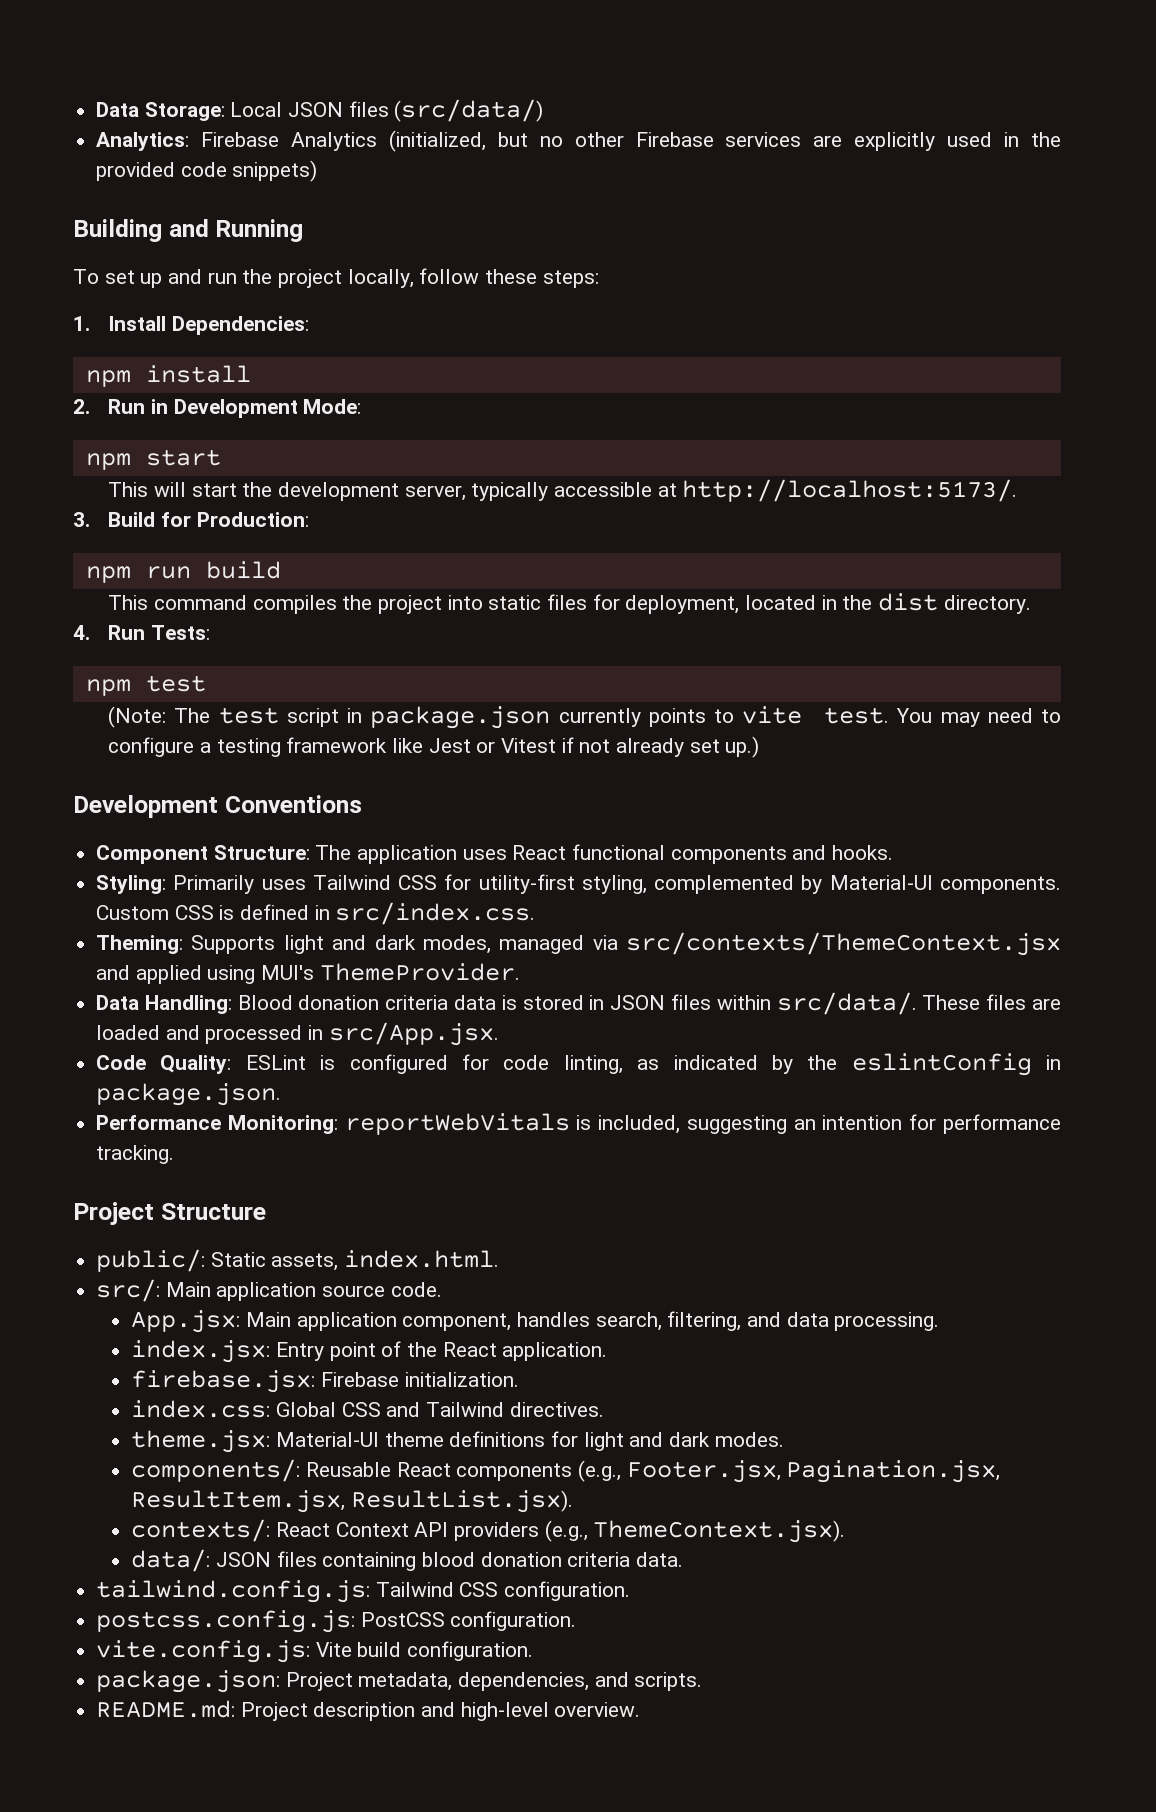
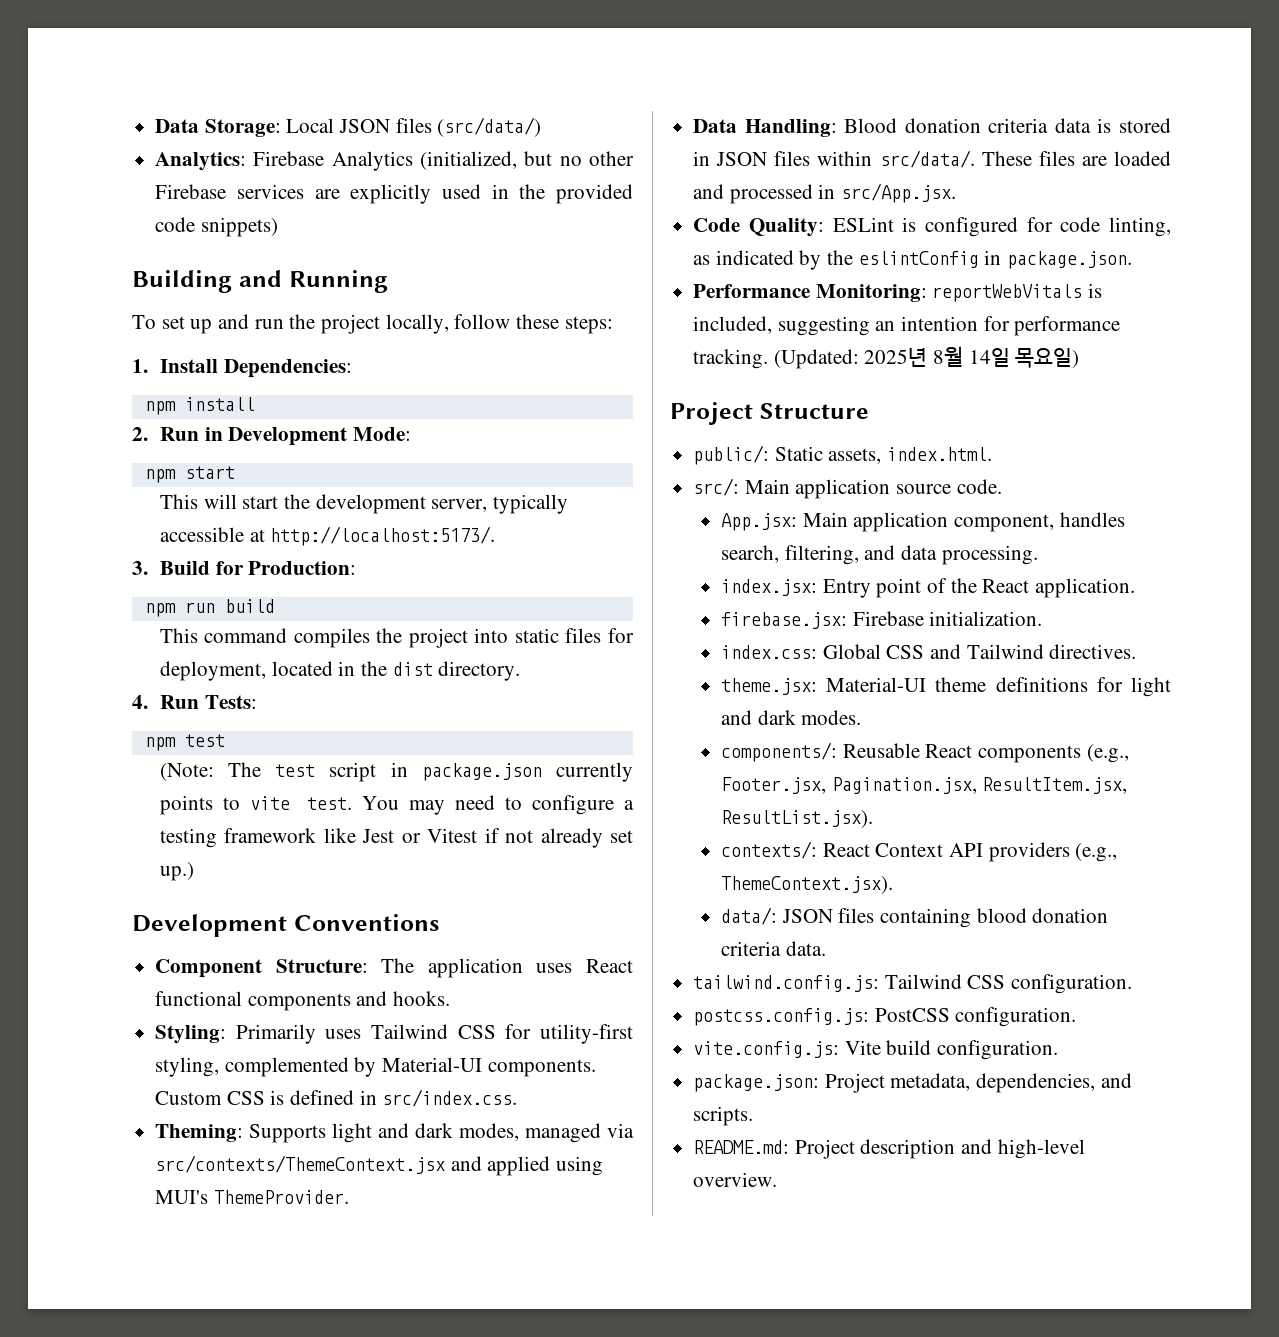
+ (Updated: 2025년 8월 14일 목요일)

